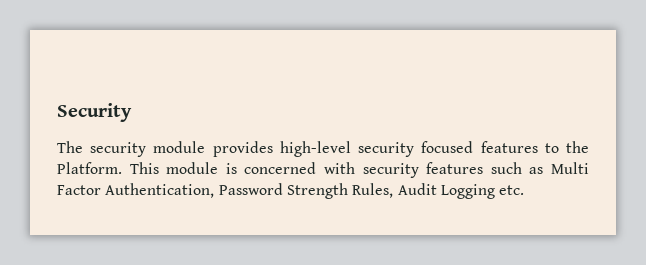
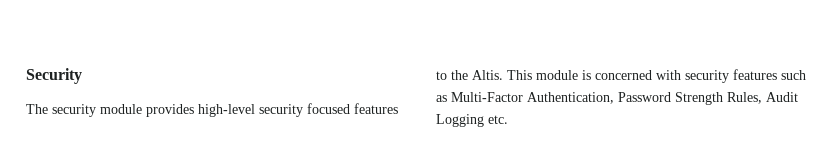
- The security module provides high-level security focused features to the Platform.
+ The security module provides high-level security focused features to the Altis.
- This module is concerned with security features such as Multi Factor Authentication, Password Strength Rules, Audit Logging etc.
+ This module is concerned with security features such as Multi-Factor Authentication, Password Strength Rules, Audit Logging etc.

